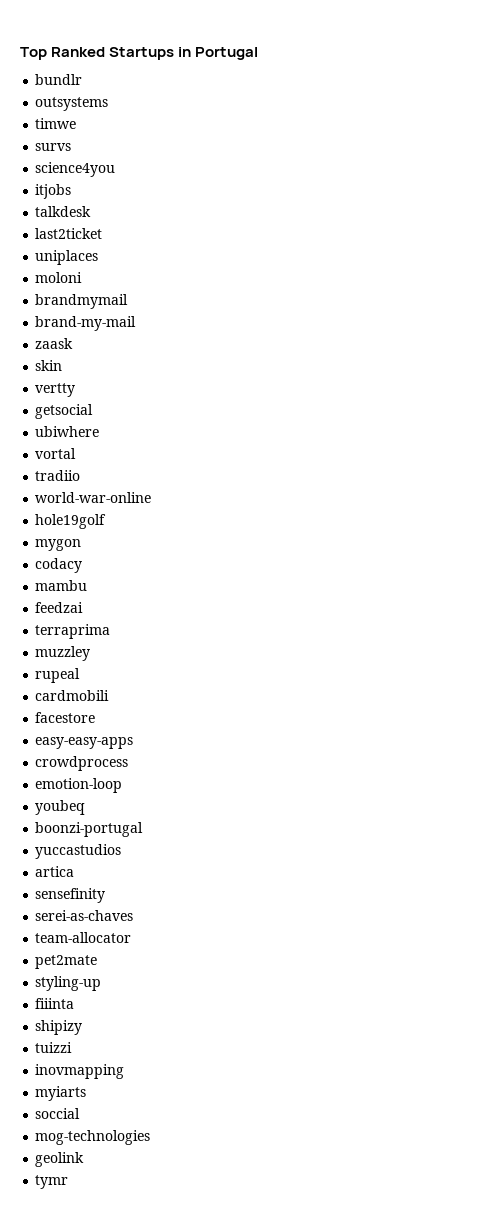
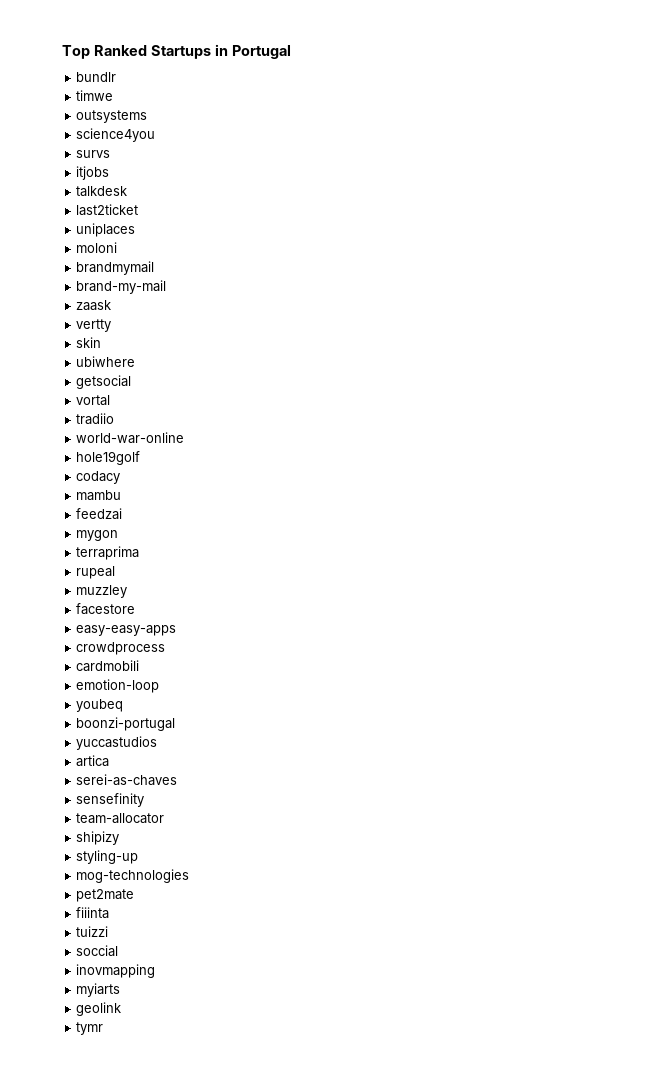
+ timwe
- timwe
+ science4you
- science4you
+ vertty
- vertty
+ ubiwhere
- ubiwhere
- mygon
+ mygon
- muzzley
- cardmobili
+ muzzley
+ cardmobili
+ serei-as-chaves
- serei-as-chaves
- pet2mate
+ shipizy
+ mog-technologies
+ pet2mate
- shipizy
  tuizzi
+ soccial
- soccial
- mog-technologies

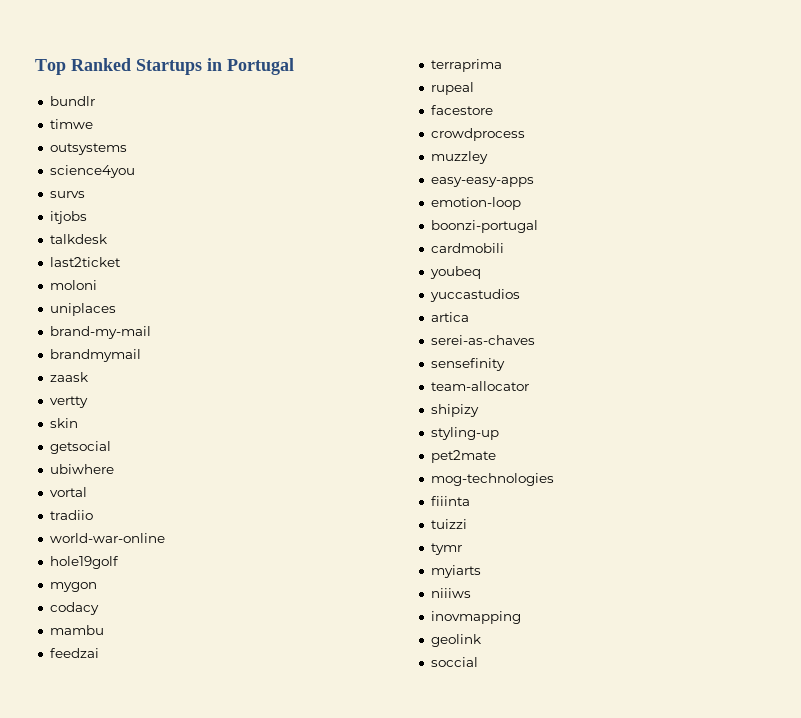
+ moloni
- moloni
+ brand-my-mail
- brand-my-mail
+ getsocial
- getsocial
+ mygon
- mygon
+ facestore
+ crowdprocess
- facestore
- crowdprocess
+ emotion-loop
+ boonzi-portugal
- emotion-loop
- boonzi-portugal
+ pet2mate
- pet2mate
- soccial
+ tymr
+ myiarts
+ niiiws
- myiarts
- tymr
+ soccial

